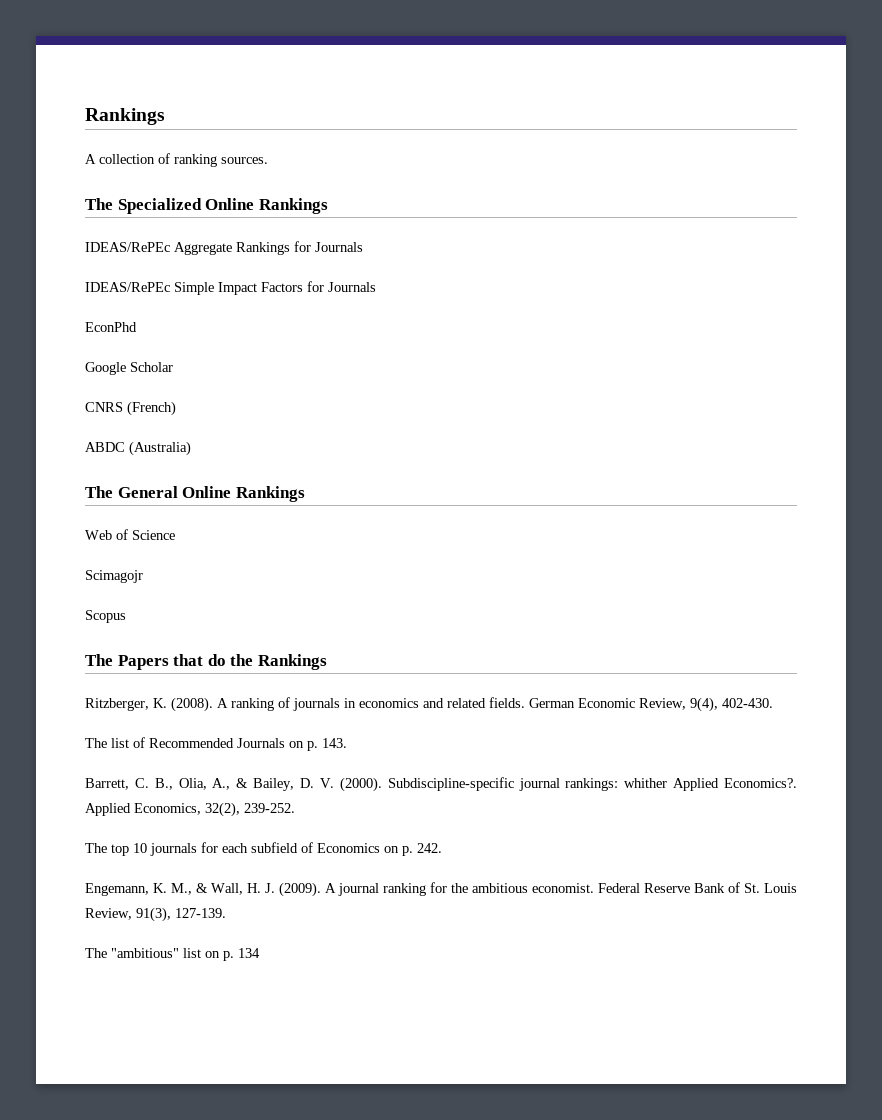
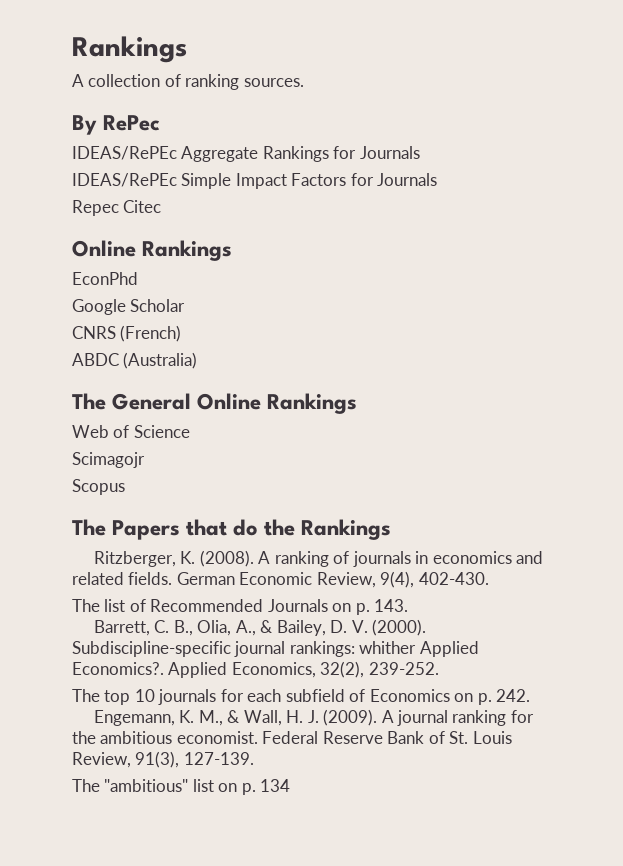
- The Specialized Online Rankings
+ By RePec
+ Repec Citec
+ Online Rankings

